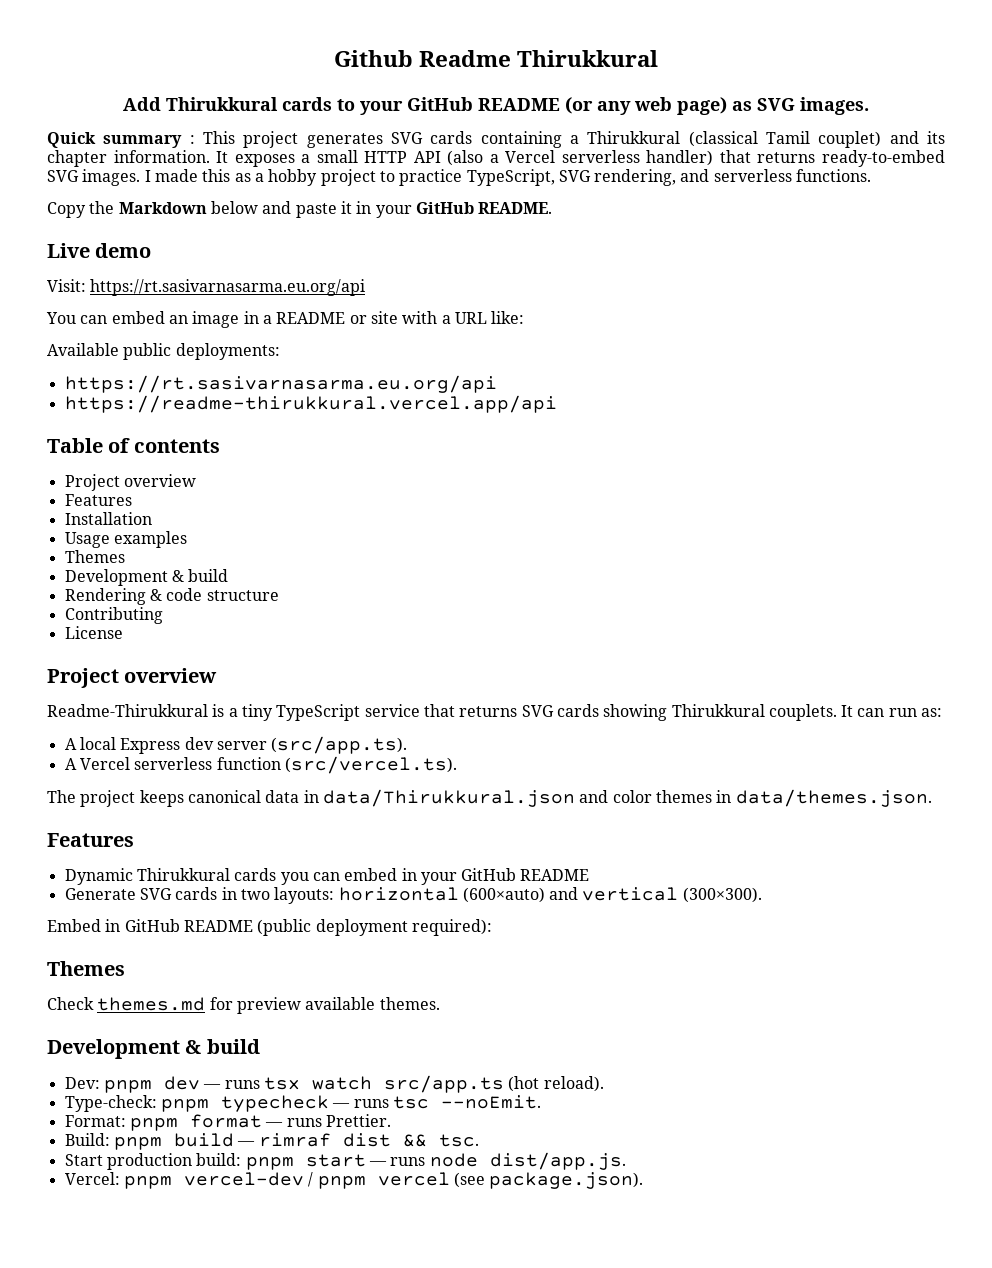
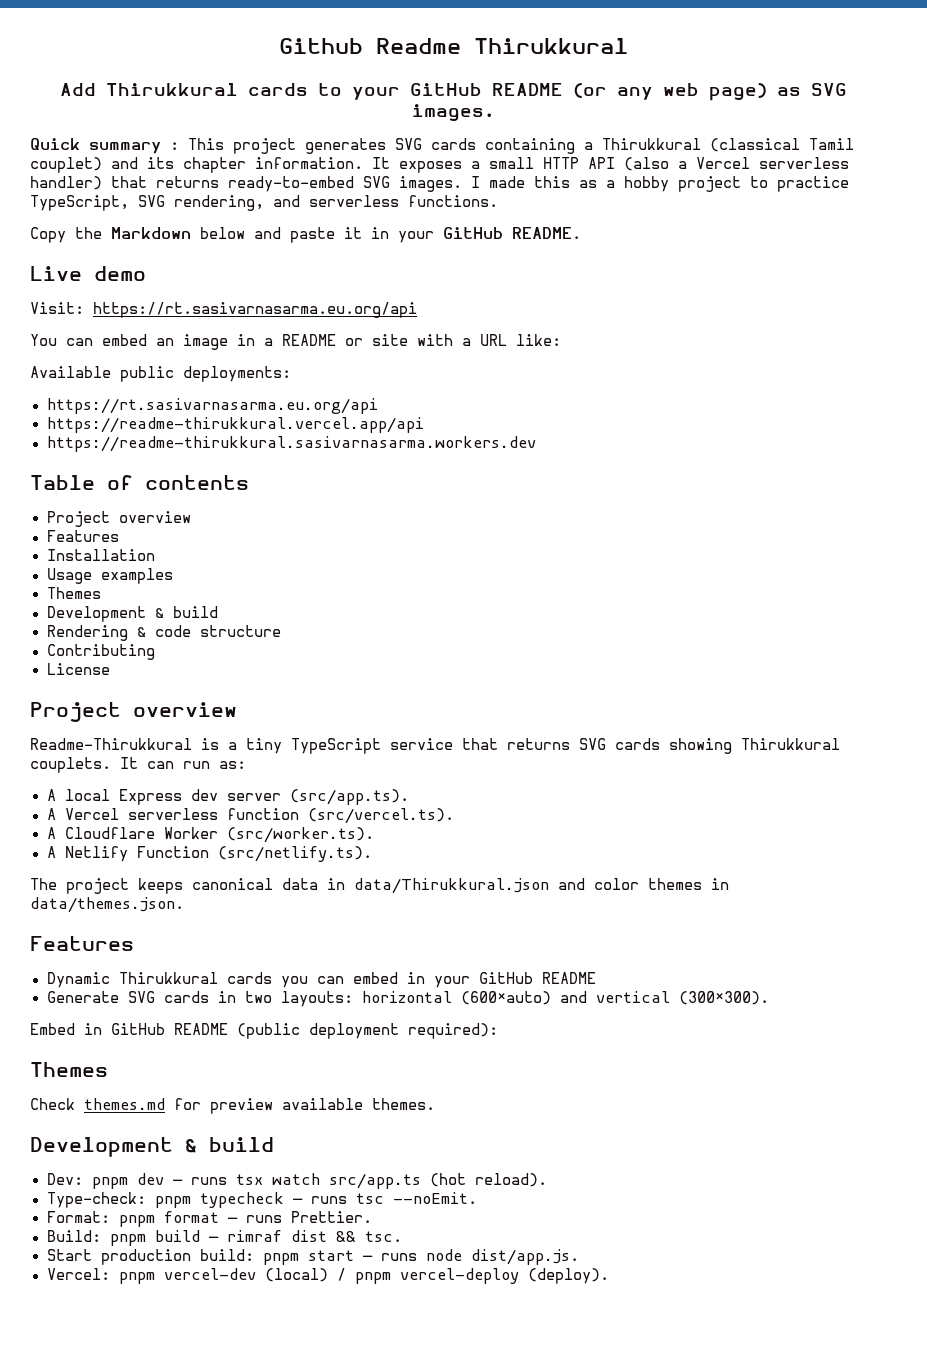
+ https://readme-thirukkural.sasivarnasarma.workers.dev
+ A Cloudflare Worker (src/worker.ts).
+ A Netlify Function (src/netlify.ts).
- Vercel: pnpm vercel-dev / pnpm vercel (see package.json).
+ Vercel: pnpm vercel-dev (local) / pnpm vercel-deploy (deploy).

